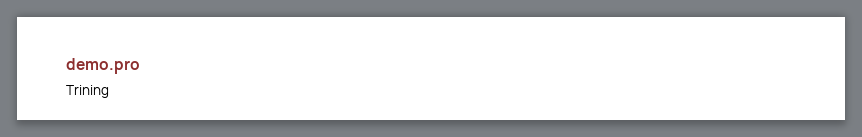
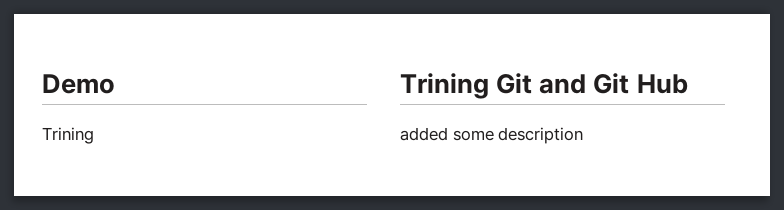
- demo.pro
+ Demo
  Trining
+ Trining Git and Git Hub
+ added some description

